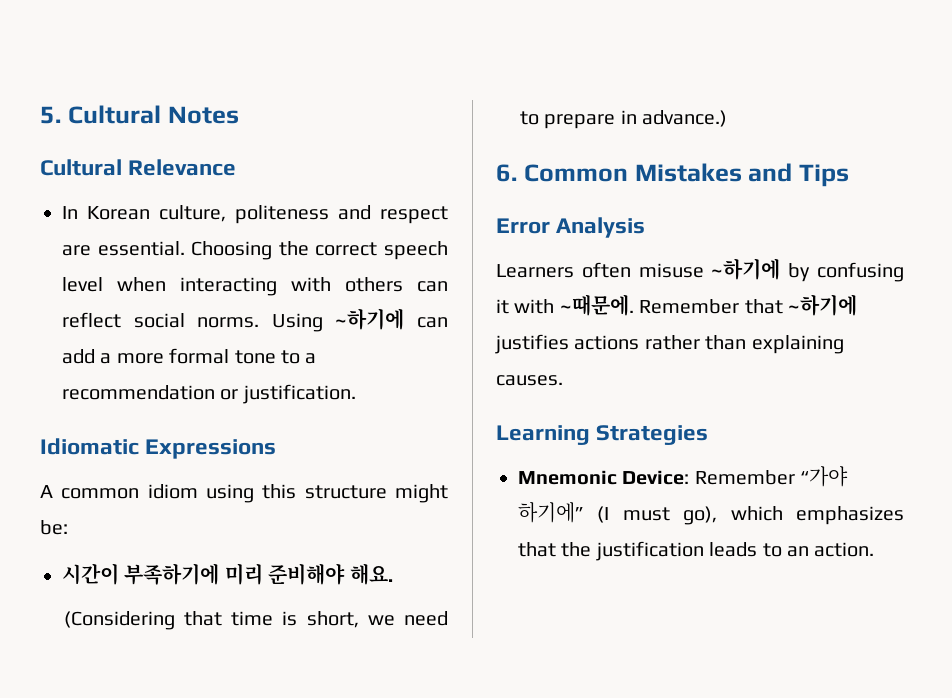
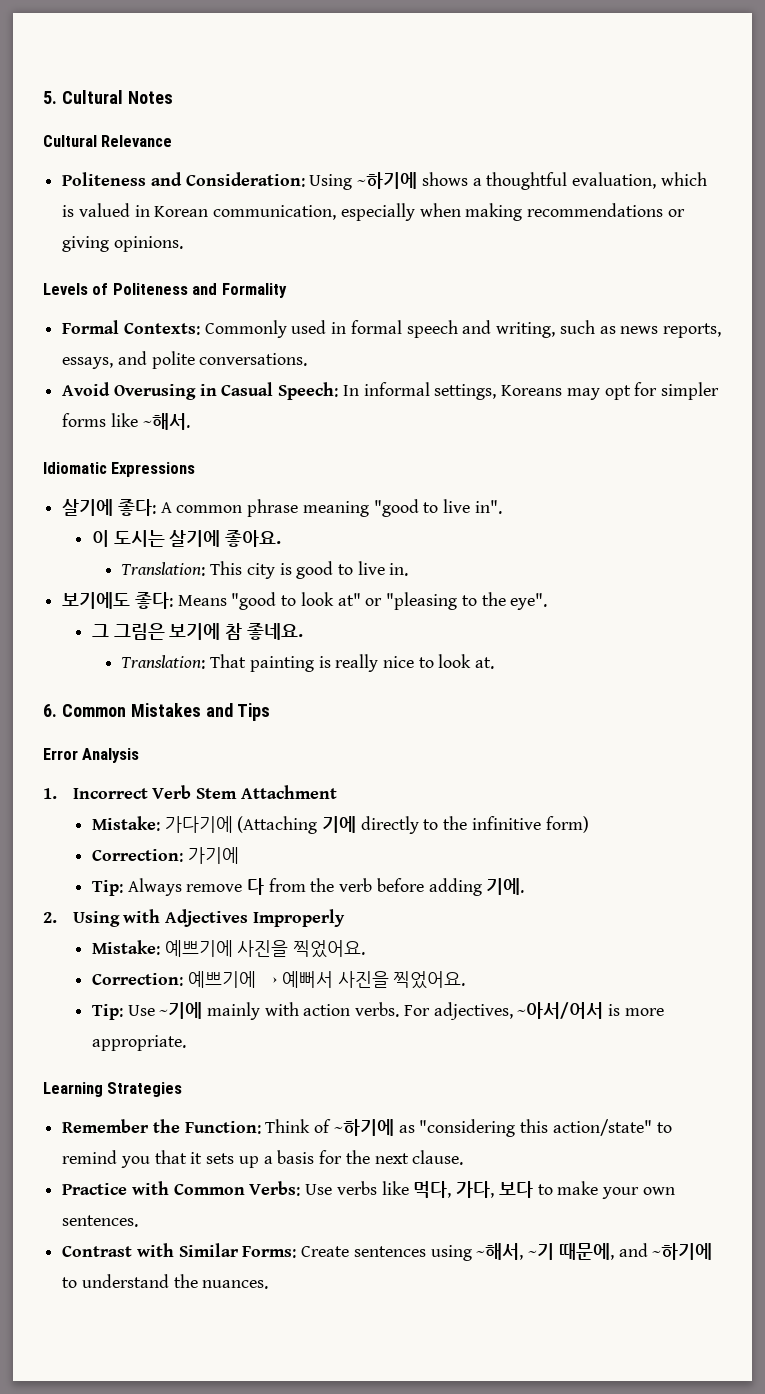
- In Korean culture, politeness and respect are essential. Choosing the correct speech level when interacting with others can reflect social norms. Using ~하기에 can add a more formal tone to a recommendation or justification.
+ Politeness and Consideration: Using ~하기에 shows a thoughtful evaluation, which is valued in Korean communication, especially when making recommendations or giving opinions.
+ Levels of Politeness and Formality
+ Formal Contexts: Commonly used in formal speech and writing, such as news reports, essays, and polite conversations.
+ Avoid Overusing in Casual Speech: In informal settings, Koreans may opt for simpler forms like ~해서.
  Idiomatic Expressions
- A common idiom using this structure might be:
- 시간이 부족하기에 미리 준비해야 해요.
- (Considering that time is short, we need to prepare in advance.)
+ 살기에 좋다: A common phrase meaning "good to live in".
+ 이 도시는 살기에 좋아요.
+ Translation: This city is good to live in.
+ 보기에도 좋다: Means "good to look at" or "pleasing to the eye".
+ 그 그림은 보기에 참 좋네요.
+ Translation: That painting is really nice to look at.
- Learners often misuse ~하기에 by confusing it with ~때문에. Remember that ~하기에 justifies actions rather than explaining causes.
+ 1. Incorrect Verb Stem Attachment
+ Mistake: 가다기에 (Attaching 기에 directly to the infinitive form)
+ Correction: 가기에
+ Tip: Always remove 다 from the verb before adding 기에.
+ 2. Using with Adjectives Improperly
+ Mistake: 예쁘기에 사진을 찍었어요.
+ Correction: 예쁘기에 → 예뻐서 사진을 찍었어요.
+ Tip: Use ~기에 mainly with action verbs. For adjectives, ~아서/어서 is more appropriate.
  Learning Strategies
- Mnemonic Device: Remember “가야 하기에” (I must go), which emphasizes that the justification leads to an action.
+ Remember the Function: Think of ~하기에 as "considering this action/state" to remind you that it sets up a basis for the next clause.
+ Practice with Common Verbs: Use verbs like 먹다, 가다, 보다 to make your own sentences.
+ Contrast with Similar Forms: Create sentences using ~해서, ~기 때문에, and ~하기에 to understand the nuances.

